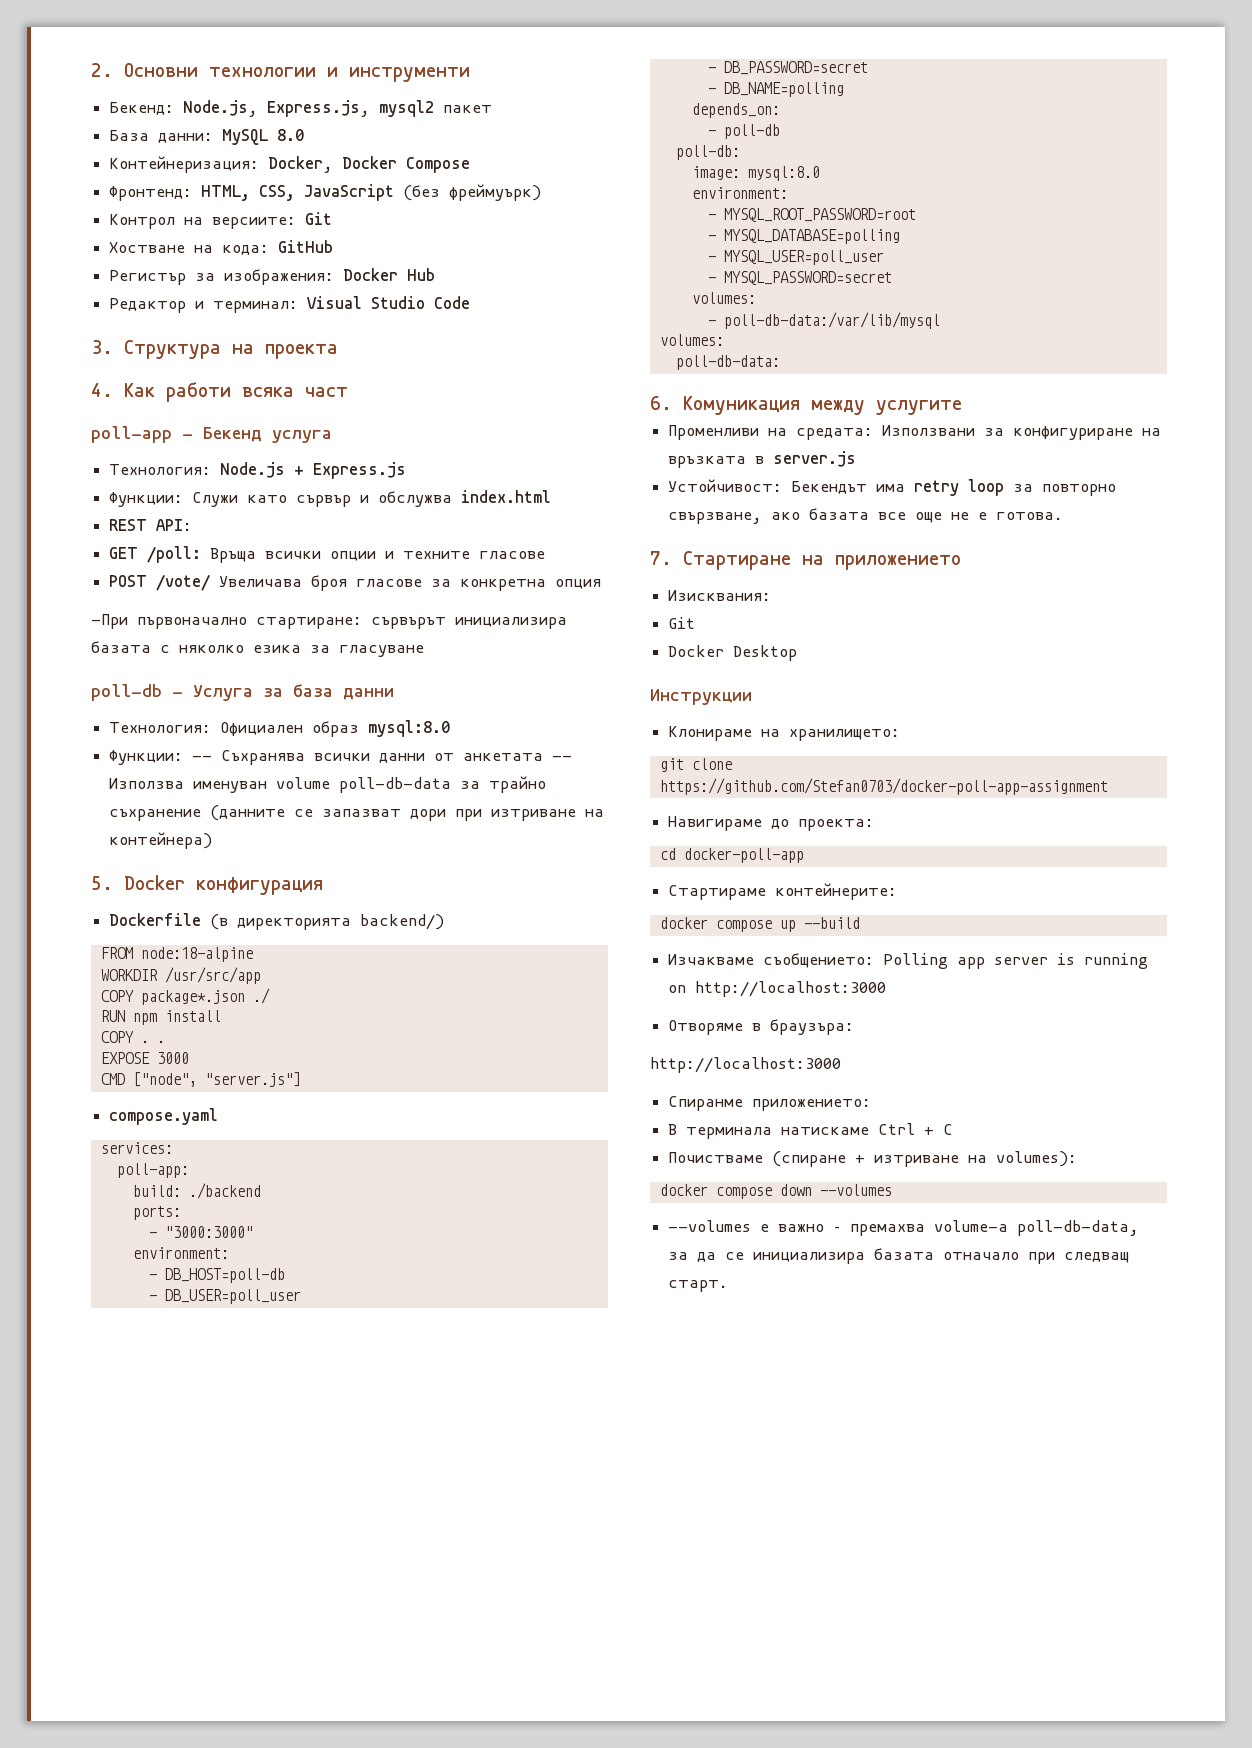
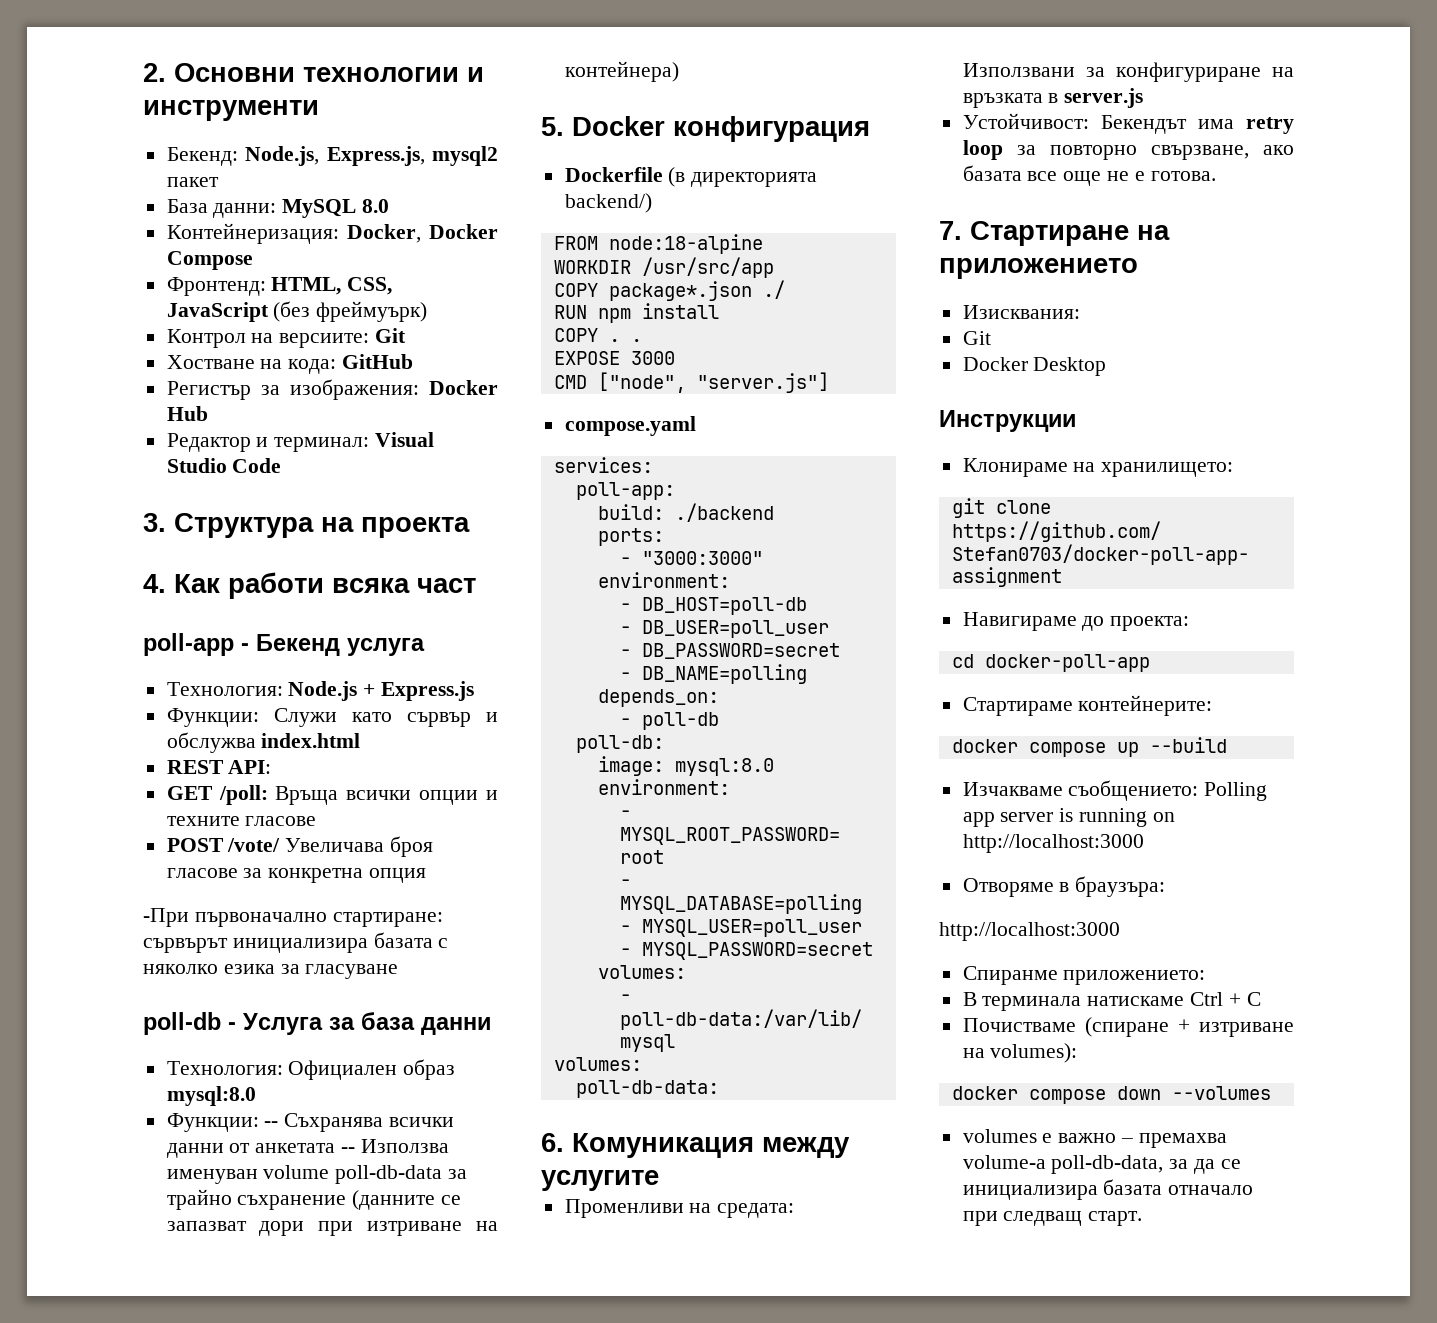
- --volumes е важно – премахва volume-а poll-db-data, за да се инициализира базата отначало при следващ старт.
+ volumes е важно – премахва volume-а poll-db-data, за да се инициализира базата отначало при следващ старт.

